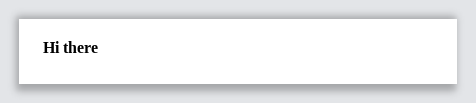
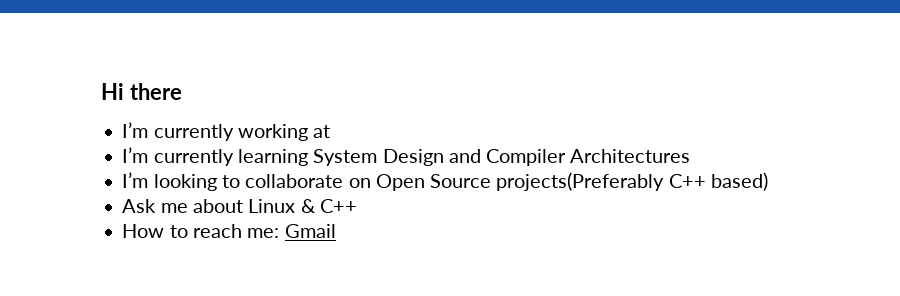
+ I’m currently working at
+ I’m currently learning System Design and Compiler Architectures
+ I’m looking to collaborate on Open Source projects(Preferably C++ based)
+ Ask me about Linux & C++
+ How to reach me: Gmail

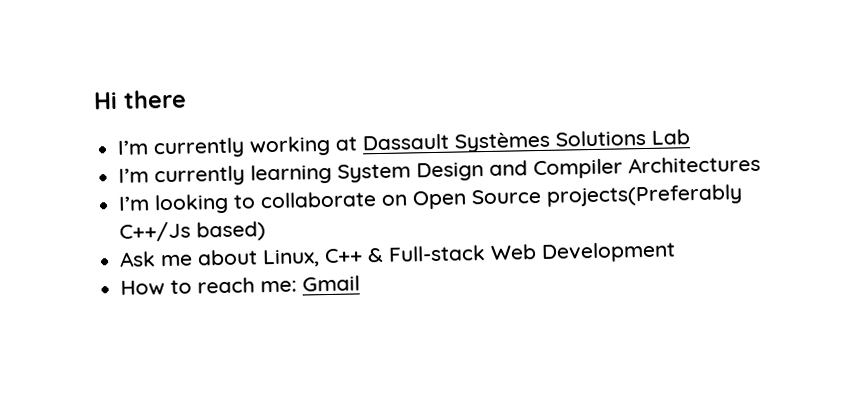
- I’m currently working at
+ I’m currently working at Dassault Systèmes Solutions Lab
- I’m looking to collaborate on Open Source projects(Preferably C++ based)
+ I’m looking to collaborate on Open Source projects(Preferably C++/Js based)
- Ask me about Linux & C++
+ Ask me about Linux, C++ & Full-stack Web Development

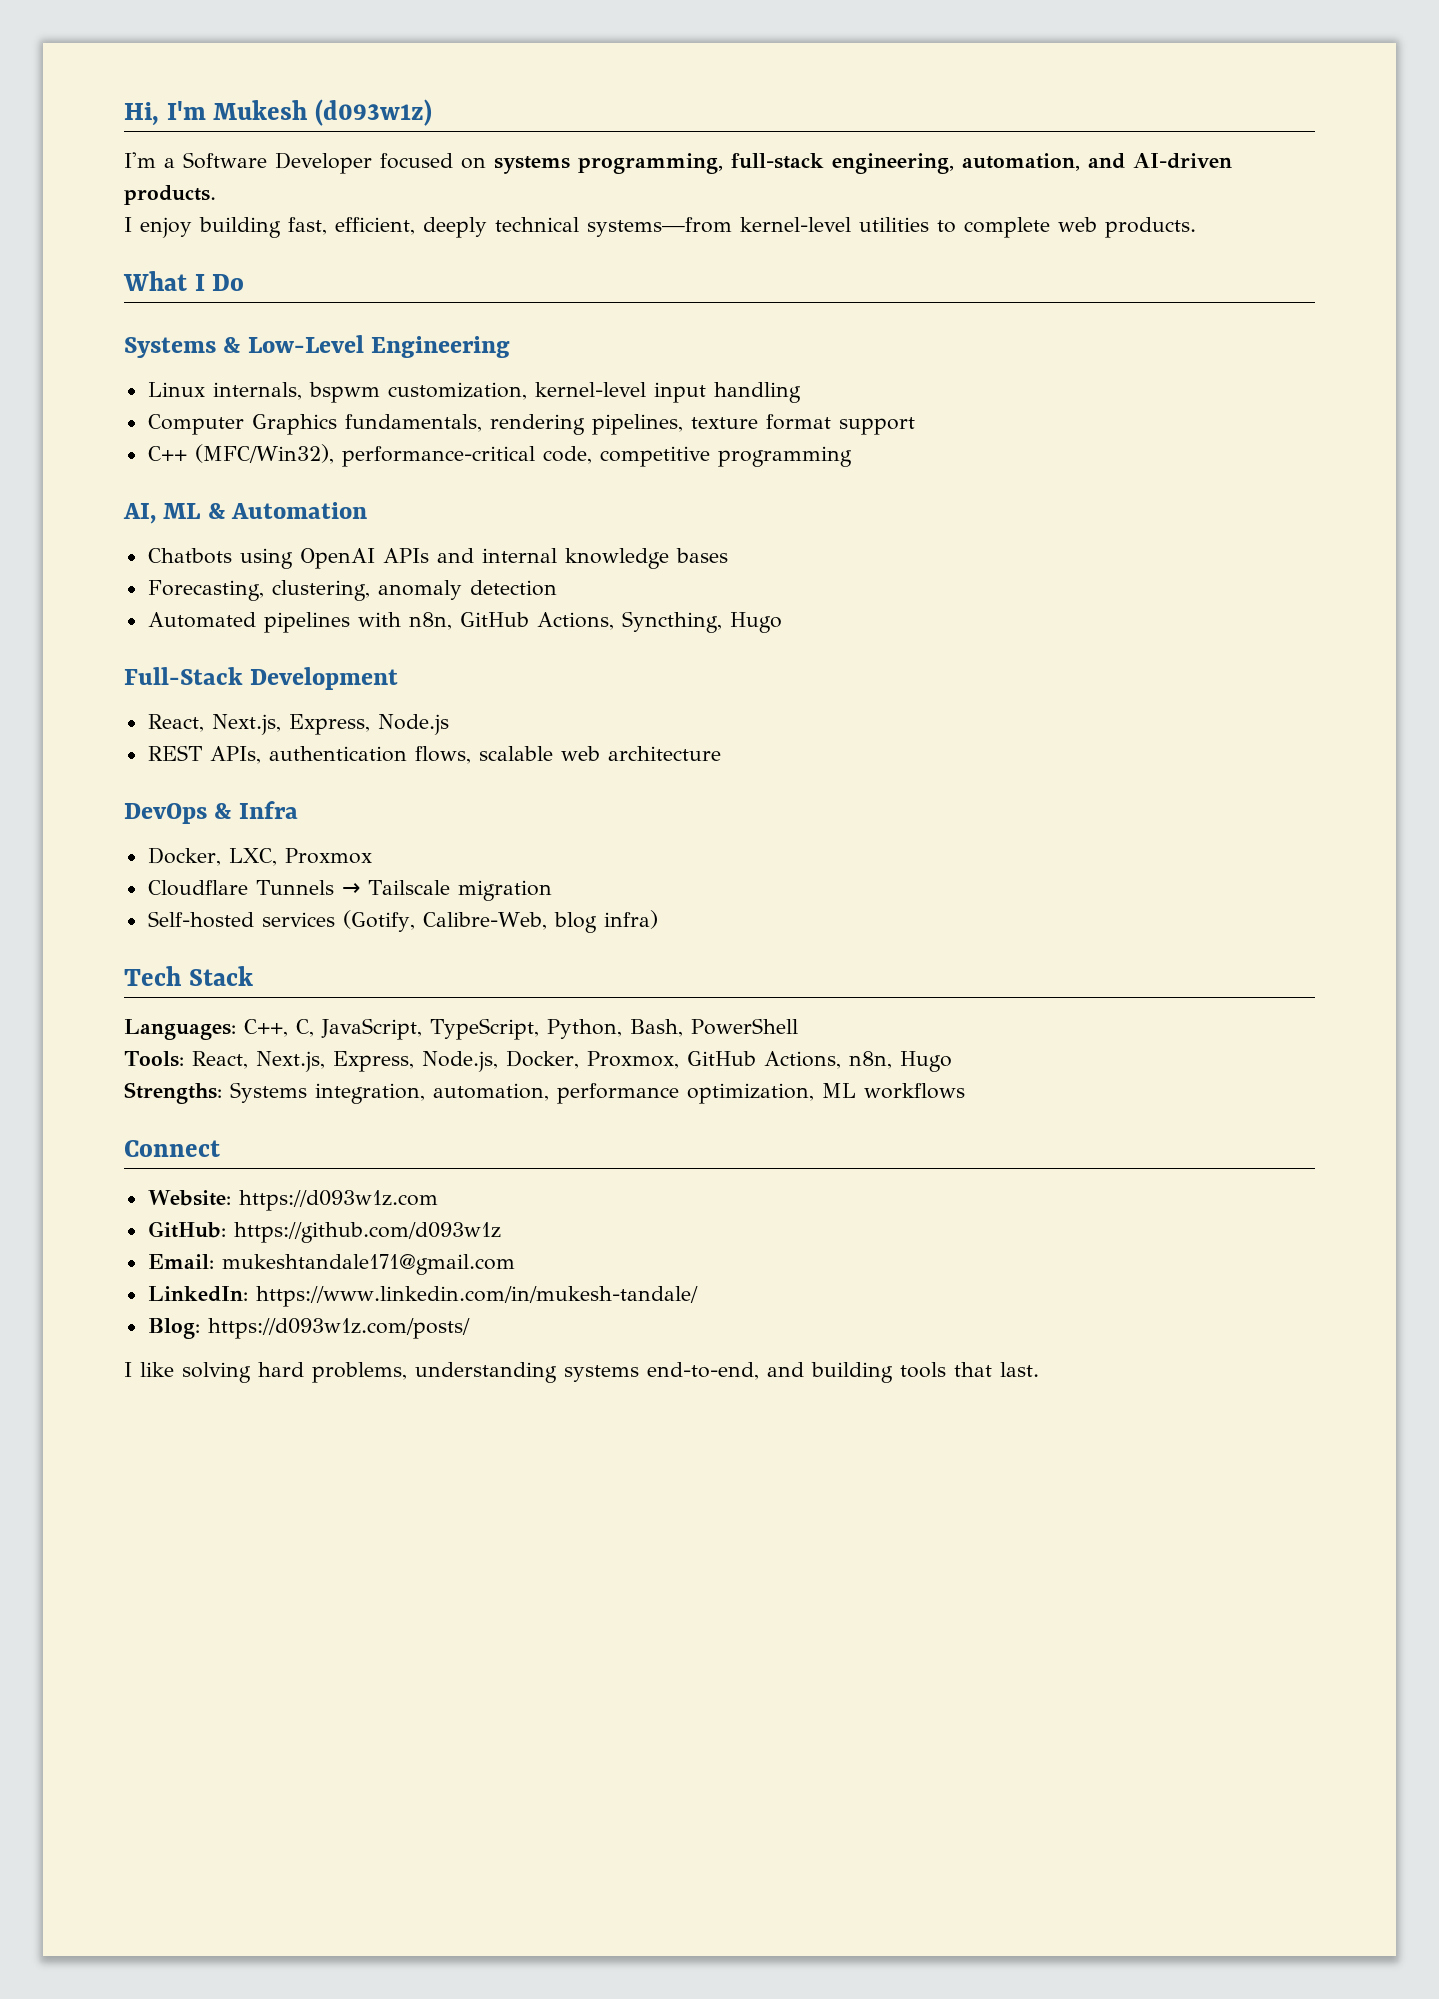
- Hi there
- I’m currently working at Dassault Systèmes Solutions Lab
- I’m currently learning System Design and Compiler Architectures
- I’m looking to collaborate on Open Source projects(Preferably C++/Js based)
- Ask me about Linux, C++ & Full-stack Web Development
- How to reach me: Gmail
+ Hi, I'm Mukesh (d093w1z)
+ I'm a Software Developer focused on systems programming, full-stack engineering, automation, and AI-driven products.
+ I enjoy building fast, efficient, deeply technical systems—from kernel-level utilities to complete web products.
+ What I Do
+ Systems & Low-Level Engineering
+ Linux internals, bspwm customization, kernel-level input handling
+ Computer Graphics fundamentals, rendering pipelines, texture format support
+ C++ (MFC/Win32), performance-critical code, competitive programming
+ AI, ML & Automation
+ Chatbots using OpenAI APIs and internal knowledge bases
+ Forecasting, clustering, anomaly detection
+ Automated pipelines with n8n, GitHub Actions, Syncthing, Hugo
+ Full-Stack Development
+ React, Next.js, Express, Node.js
+ REST APIs, authentication flows, scalable web architecture
+ DevOps & Infra
+ Docker, LXC, Proxmox
+ Cloudflare Tunnels → Tailscale migration
+ Self-hosted services (Gotify, Calibre-Web, blog infra)
+ Tech Stack
+ Languages: C++, C, JavaScript, TypeScript, Python, Bash, PowerShell
+ Tools: React, Next.js, Express, Node.js, Docker, Proxmox, GitHub Actions, n8n, Hugo
+ Strengths: Systems integration, automation, performance optimization, ML workflows
+ Connect
+ Website: https://d093w1z.com
+ GitHub: https://github.com/d093w1z
+ Email: mukeshtandale171@gmail.com
+ LinkedIn: https://www.linkedin.com/in/mukesh-tandale/
+ Blog: https://d093w1z.com/posts/
+ I like solving hard problems, understanding systems end-to-end, and building tools that last.

